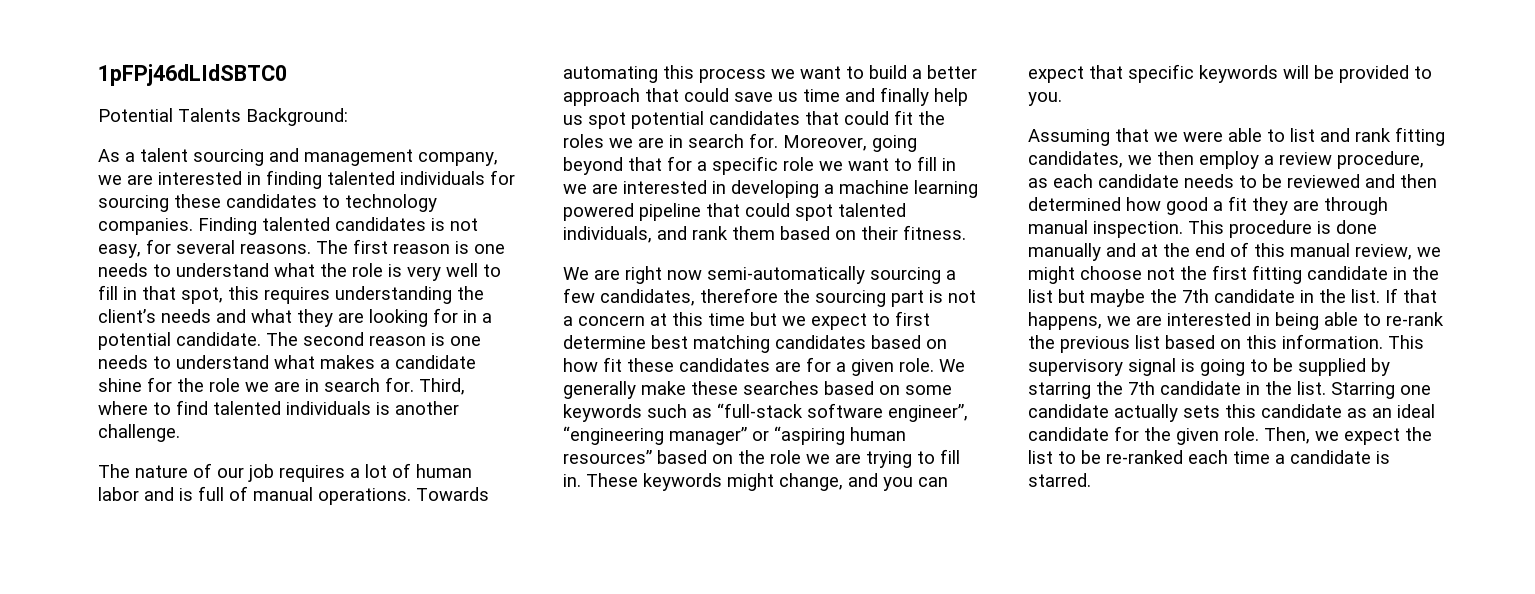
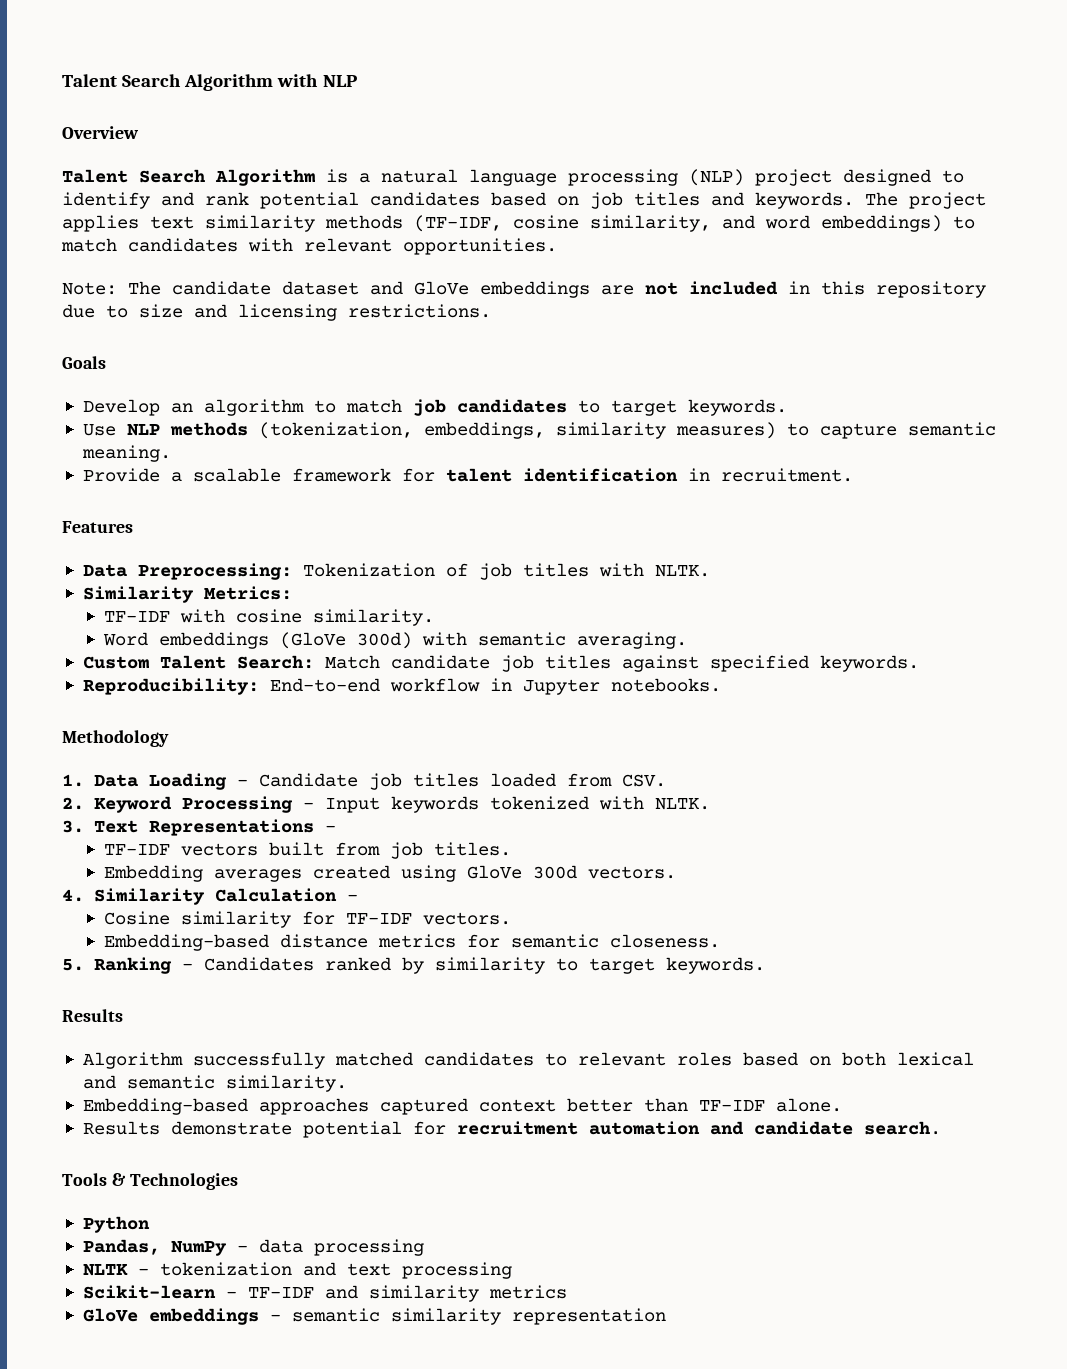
- 1pFPj46dLIdSBTC0
- Potential Talents Background:
- As a talent sourcing and management company, we are interested in finding talented individuals for sourcing these candidates to technology companies. Finding talented candidates is not easy, for several reasons. The first reason is one needs to understand what the role is very well to fill in that spot, this requires understanding the client’s needs and what they are looking for in a potential candidate. The second reason is one needs to understand what makes a candidate shine for the role we are in search for. Third, where to find talented individuals is another challenge.
- The nature of our job requires a lot of human labor and is full of manual operations. Towards automating this process we want to build a better approach that could save us time and finally help us spot potential candidates that could fit the roles we are in search for. Moreover, going beyond that for a specific role we want to fill in we are interested in developing a machine learning powered pipeline that could spot talented individuals, and rank them based on their fitness.
- We are right now semi-automatically sourcing a few candidates, therefore the sourcing part is not a concern at this time but we expect to first determine best matching candidates based on how fit these candidates are for a given role. We generally make these searches based on some keywords such as “full-stack software engineer”, “engineering manager” or “aspiring human resources” based on the role we are trying to fill in. These keywords might change, and you can expect that specific keywords will be provided to you.
- Assuming that we were able to list and rank fitting candidates, we then employ a review procedure, as each candidate needs to be reviewed and then determined how good a fit they are through manual inspection. This procedure is done manually and at the end of this manual review, we might choose not the first fitting candidate in the list but maybe the 7th candidate in the list. If that happens, we are interested in being able to re-rank the previous list based on this information. This supervisory signal is going to be supplied by starring the 7th candidate in the list. Starring one candidate actually sets this candidate as an ideal candidate for the given role. Then, we expect the list to be re-ranked each time a candidate is starred.
+ Talent Search Algorithm with NLP
+ Overview
+ Talent Search Algorithm is a natural language processing (NLP) project designed to identify and rank potential candidates based on job titles and keywords. The project applies text similarity methods (TF-IDF, cosine similarity, and word embeddings) to match candidates with relevant opportunities.
+ Note: The candidate dataset and GloVe embeddings are not included in this repository due to size and licensing restrictions.
+ Goals
+ Develop an algorithm to match job candidates to target keywords.
+ Use NLP methods (tokenization, embeddings, similarity measures) to capture semantic meaning.
+ Provide a scalable framework for talent identification in recruitment.
+ Features
+ Data Preprocessing: Tokenization of job titles with NLTK.
+ Similarity Metrics:
+ TF-IDF with cosine similarity.
+ Word embeddings (GloVe 300d) with semantic averaging.
+ Custom Talent Search: Match candidate job titles against specified keywords.
+ Reproducibility: End-to-end workflow in Jupyter notebooks.
+ Methodology
+ 1. Data Loading – Candidate job titles loaded from CSV.
+ 2. Keyword Processing – Input keywords tokenized with NLTK.
+ 3. Text Representations –
+ TF-IDF vectors built from job titles.
+ Embedding averages created using GloVe 300d vectors.
+ 4. Similarity Calculation –
+ Cosine similarity for TF-IDF vectors.
+ Embedding-based distance metrics for semantic closeness.
+ 5. Ranking – Candidates ranked by similarity to target keywords.
+ Results
+ Algorithm successfully matched candidates to relevant roles based on both lexical and semantic similarity.
+ Embedding-based approaches captured context better than TF-IDF alone.
+ Results demonstrate potential for recruitment automation and candidate search.
+ Tools & Technologies
+ Python
+ Pandas, NumPy – data processing
+ NLTK – tokenization and text processing
+ Scikit-learn – TF-IDF and similarity metrics
+ GloVe embeddings – semantic similarity representation

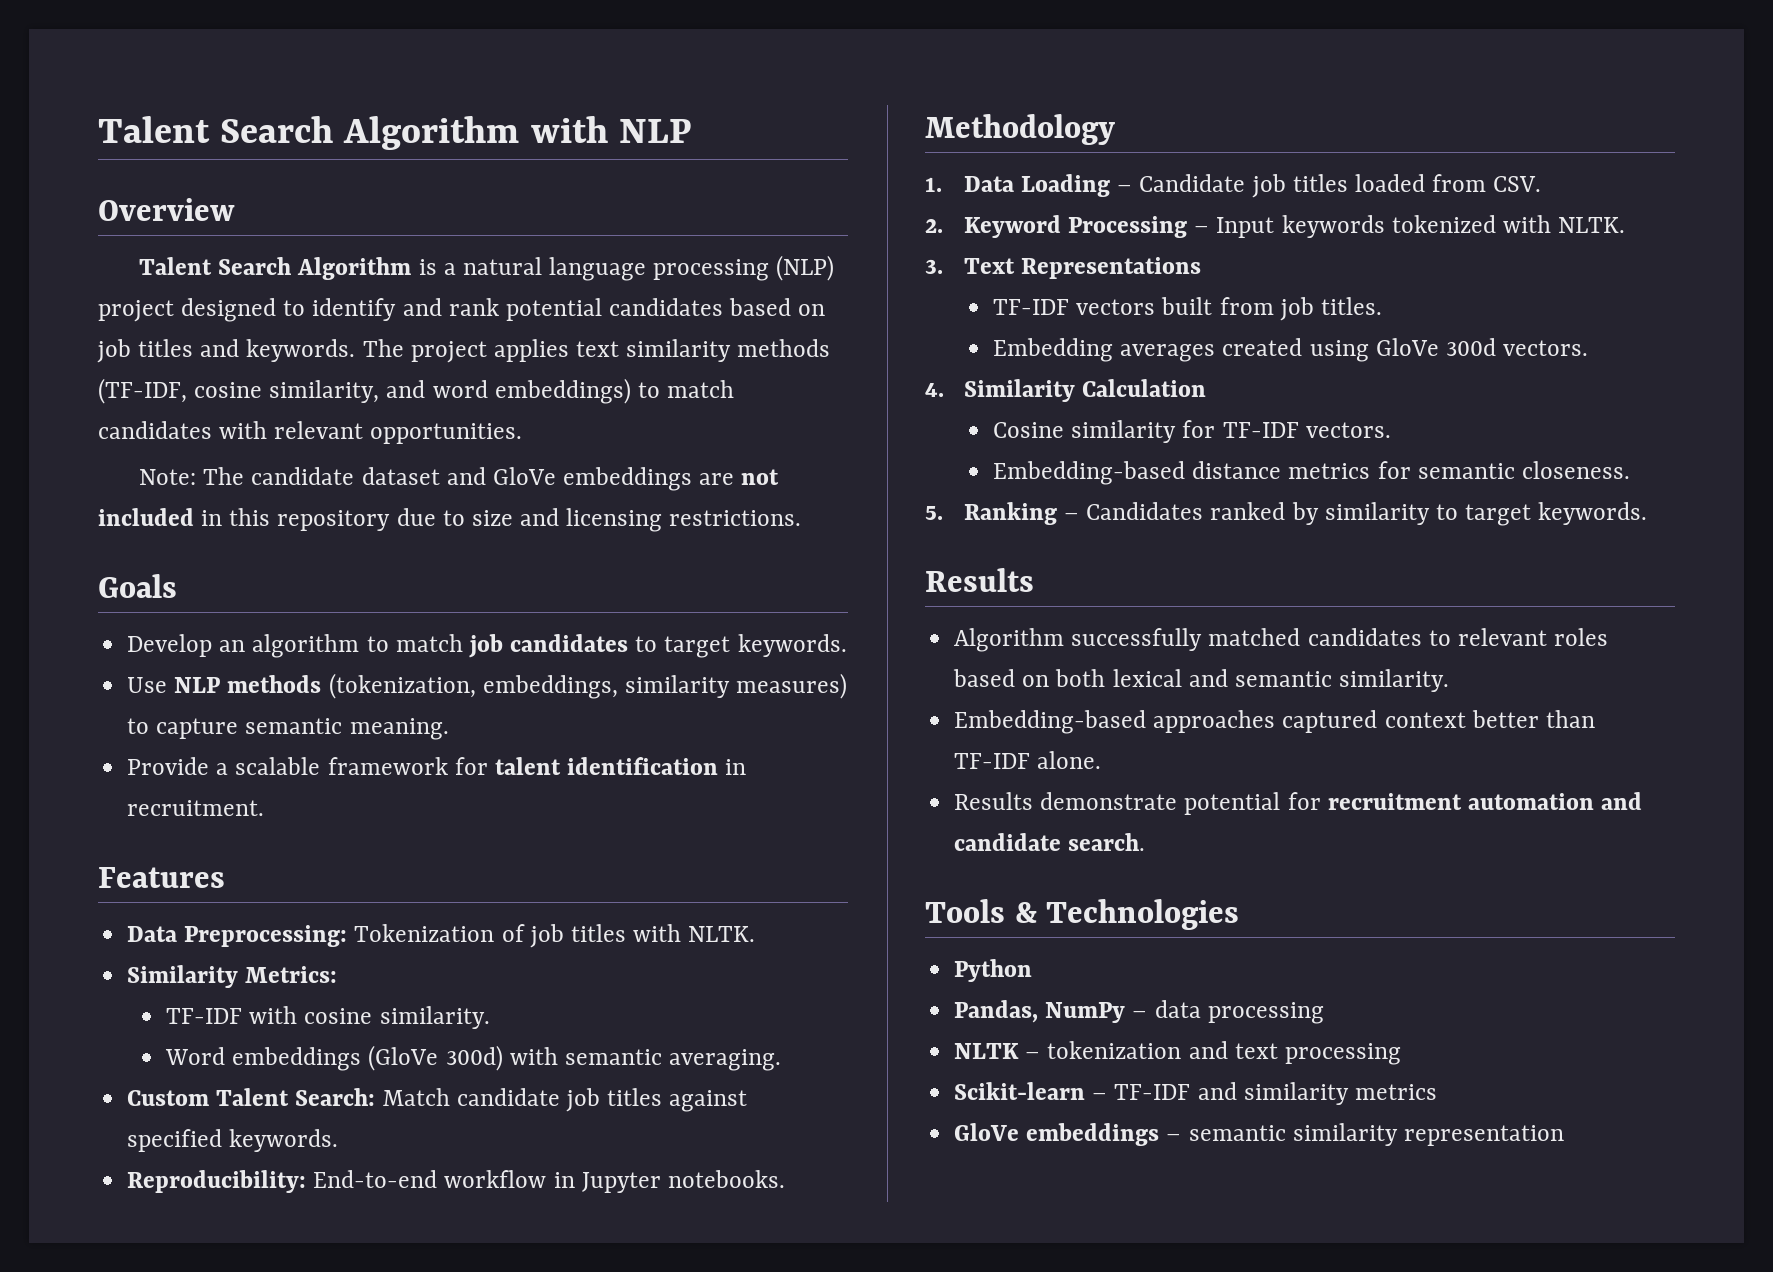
- 3. Text Representations –
+ 3. Text Representations
- 4. Similarity Calculation –
+ 4. Similarity Calculation

